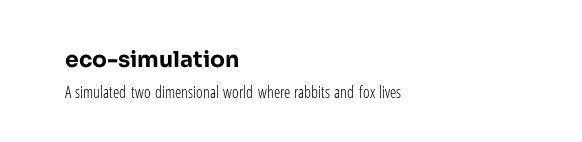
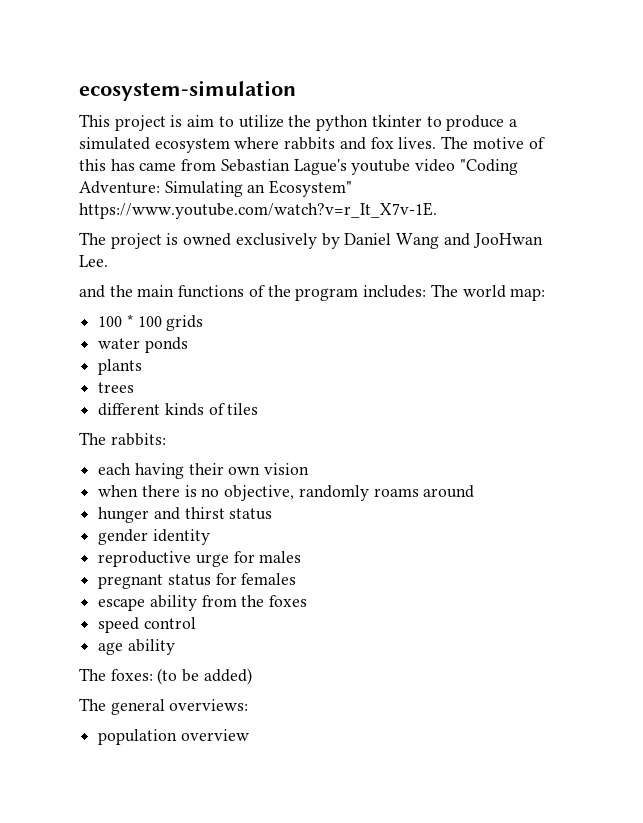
- eco-simulation
- A simulated two dimensional world where rabbits and fox lives
+ ecosystem-simulation
+ This project is aim to utilize the python tkinter to produce a simulated ecosystem where rabbits and fox lives. The motive of this has came from Sebastian Lague's youtube video "Coding Adventure: Simulating an Ecosystem" https://www.youtube.com/watch?v=r_It_X7v-1E.
+ The project is owned exclusively by Daniel Wang and JooHwan Lee.
+ and the main functions of the program includes: The world map:
+ 100 * 100 grids
+ water ponds
+ plants
+ trees
+ different kinds of tiles
+ The rabbits:
+ each having their own vision
+ when there is no objective, randomly roams around
+ hunger and thirst status
+ gender identity
+ reproductive urge for males
+ pregnant status for females
+ escape ability from the foxes
+ speed control
+ age ability
+ The foxes: (to be added)
+ The general overviews:
+ population overview

